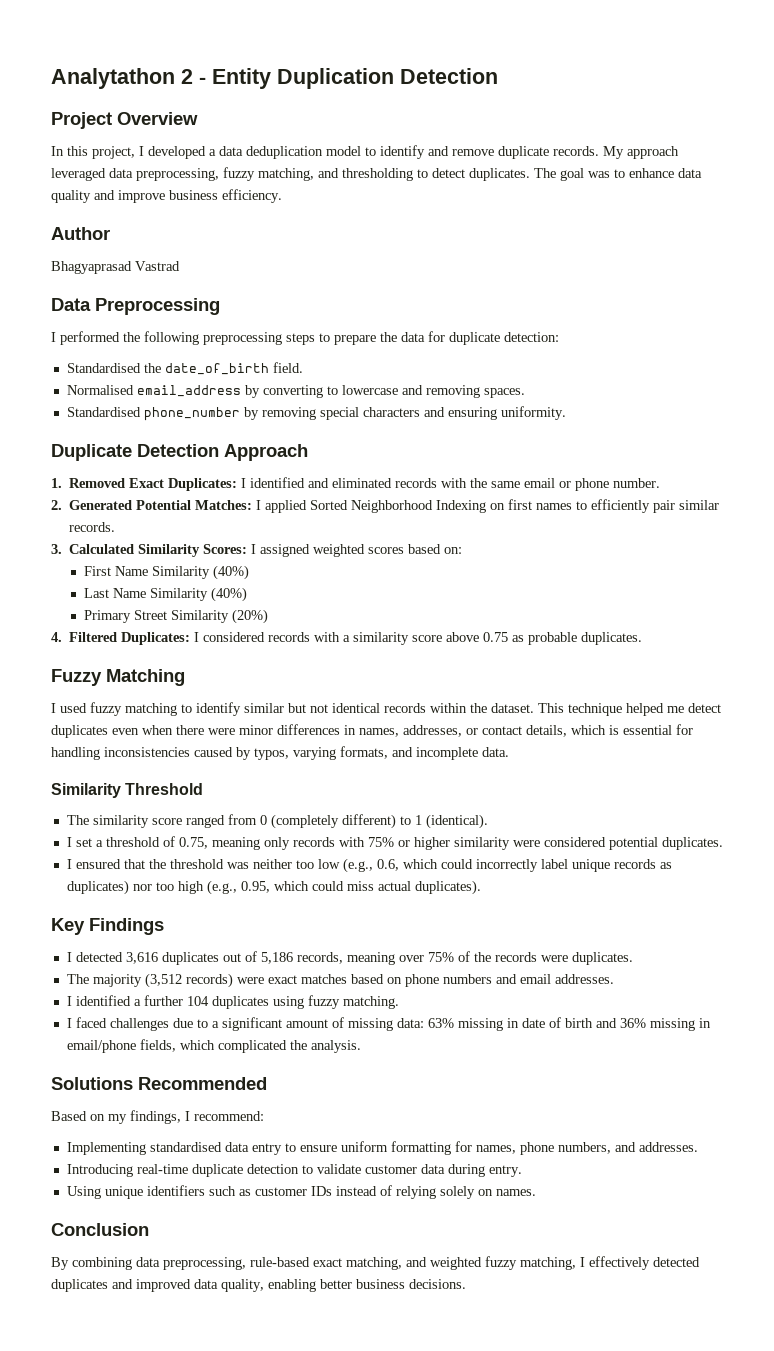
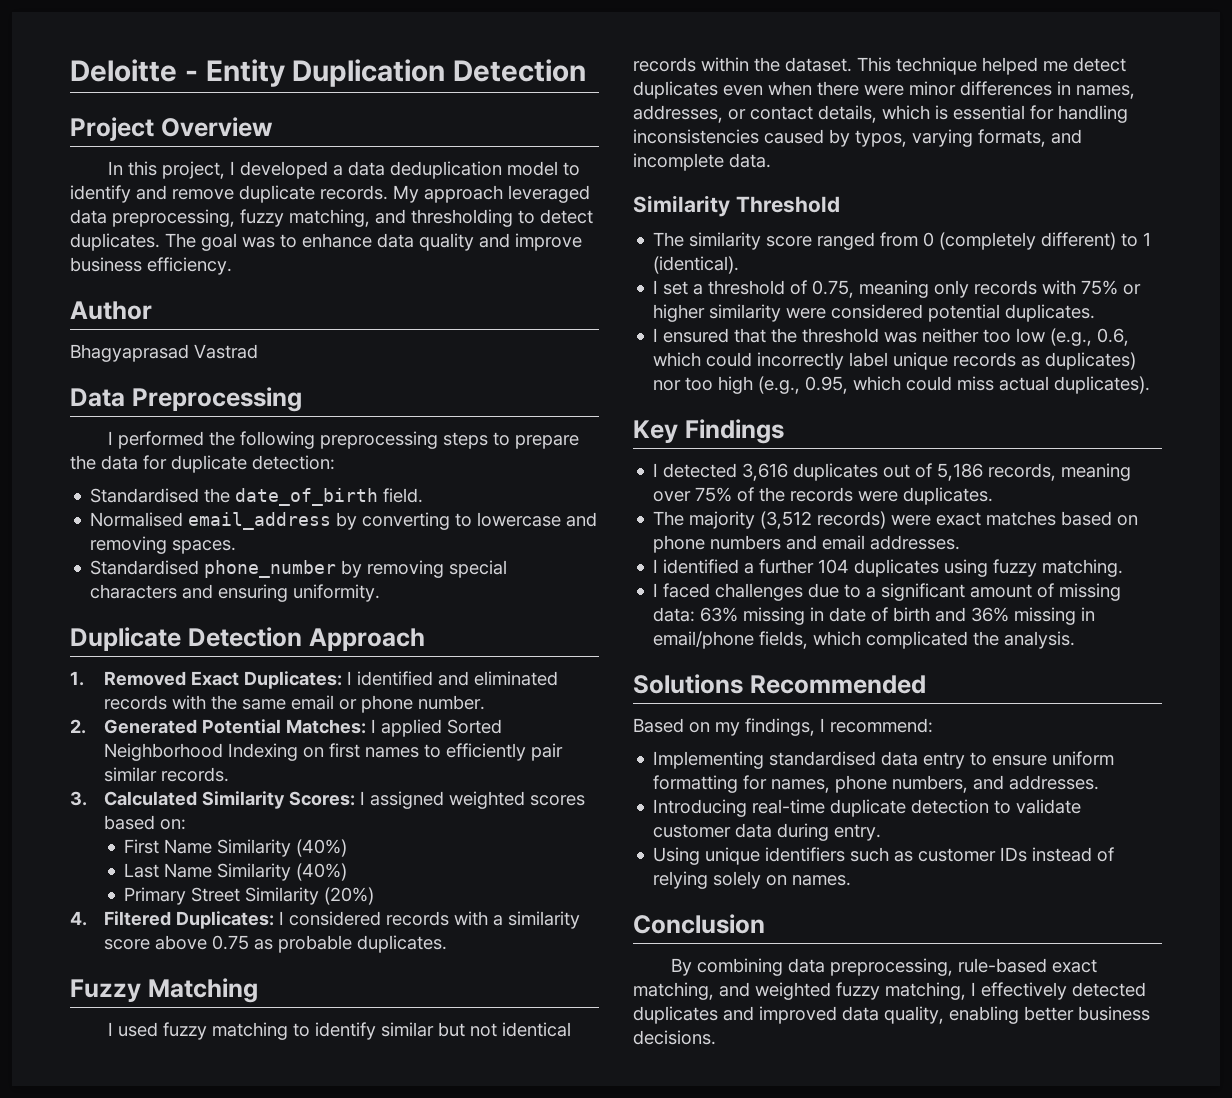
- Analytathon 2 - Entity Duplication Detection
+ Deloitte - Entity Duplication Detection

